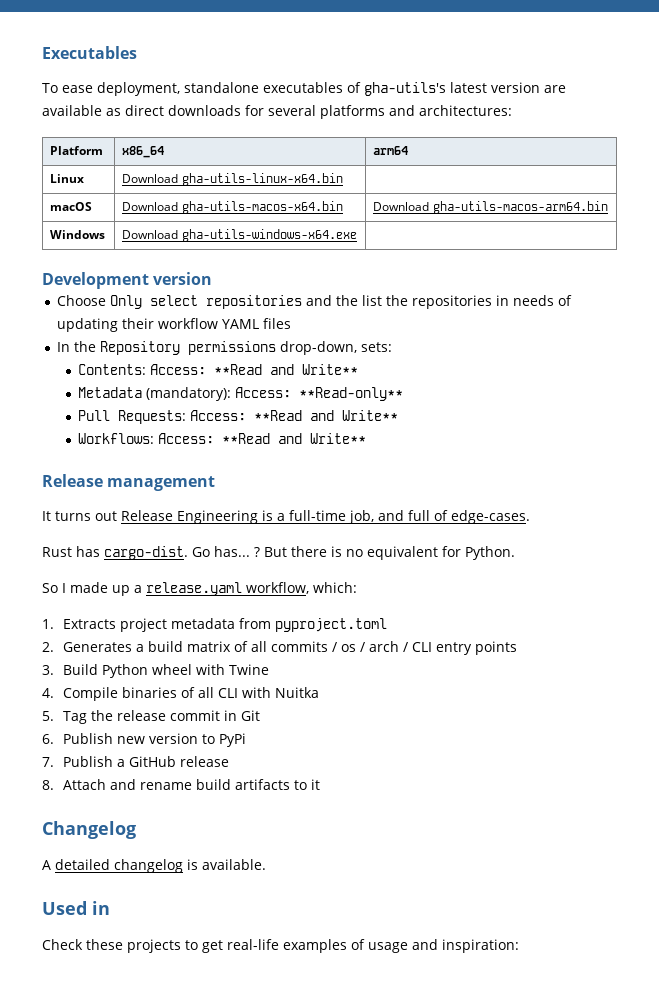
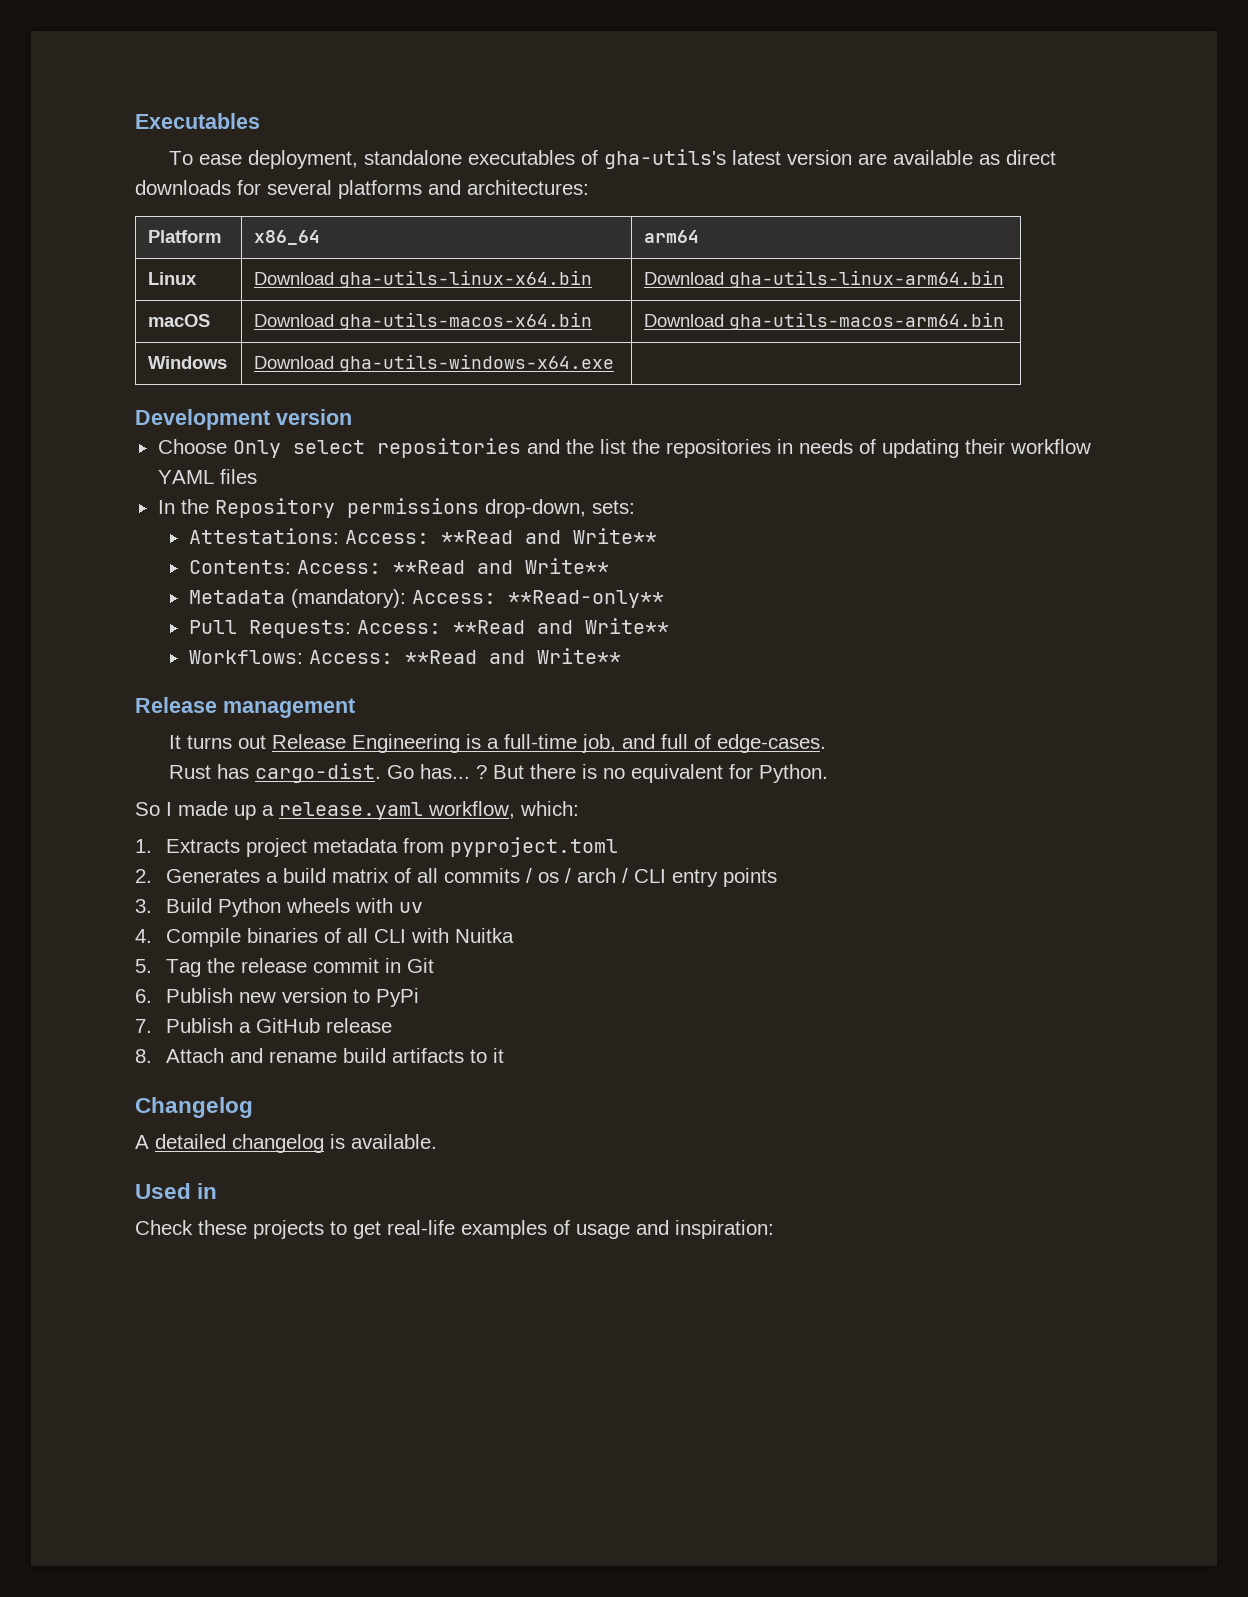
- Linux | Download gha-utils-linux-x64.bin |
+ Linux | Download gha-utils-linux-x64.bin | Download gha-utils-linux-arm64.bin
+ Attestations: Access: **Read and Write**
- 3. Build Python wheel with Twine
+ 3. Build Python wheels with uv

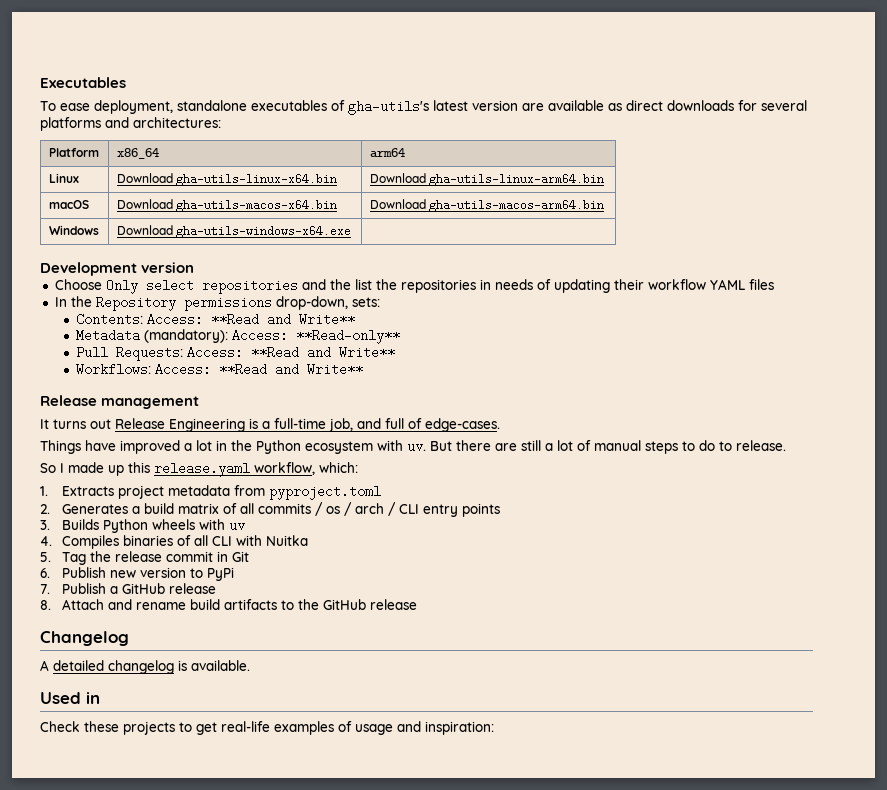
- Attestations: Access: **Read and Write**
- Rust has cargo-dist. Go has... ? But there is no equivalent for Python.
+ Things have improved a lot in the Python ecosystem with uv. But there are still a lot of manual steps to do to release.
- So I made up a release.yaml workflow, which:
+ So I made up this release.yaml workflow, which:
- 3. Build Python wheels with uv
+ 3. Builds Python wheels with uv
- 4. Compile binaries of all CLI with Nuitka
+ 4. Compiles binaries of all CLI with Nuitka
- 8. Attach and rename build artifacts to it
+ 8. Attach and rename build artifacts to the GitHub release

